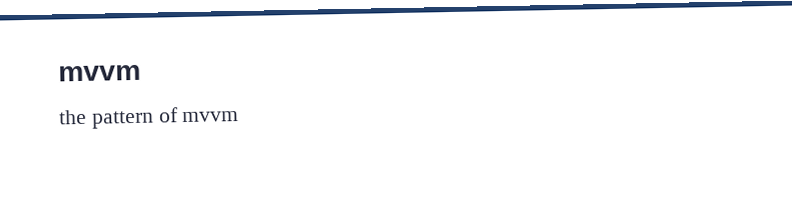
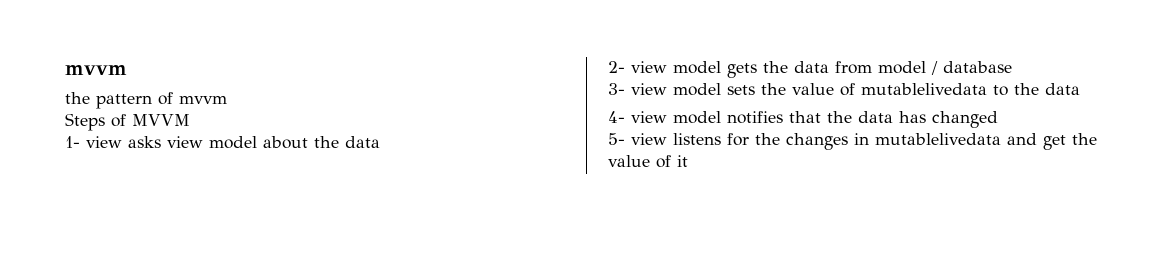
+ Steps of MVVM
+ 1- view asks view model about the data
+ 2- view model gets the data from model / database
+ 3- view model sets the value of mutablelivedata to the data
+ 4- view model notifies that the data has changed
+ 5- view listens for the changes in mutablelivedata and get the value of it

